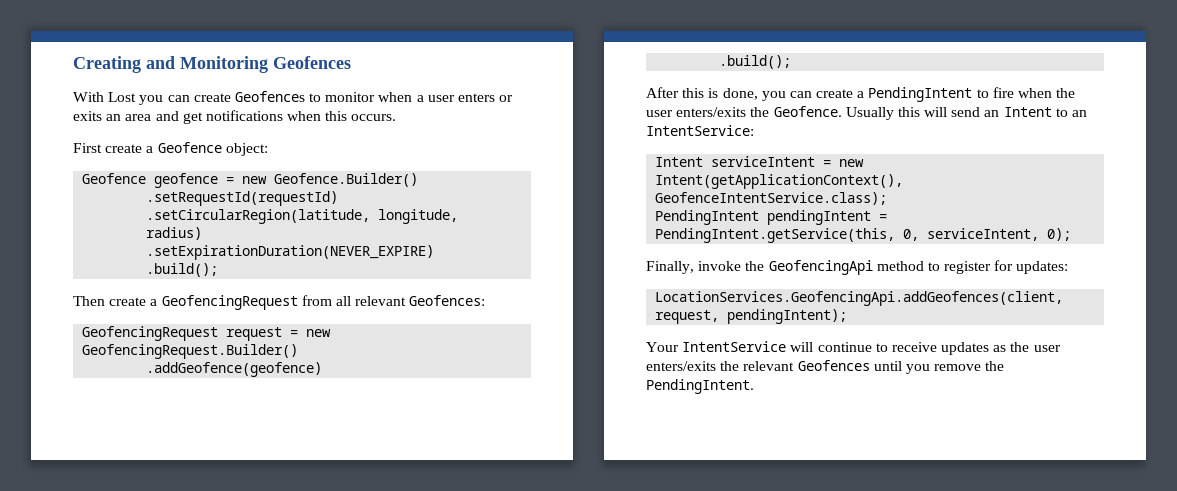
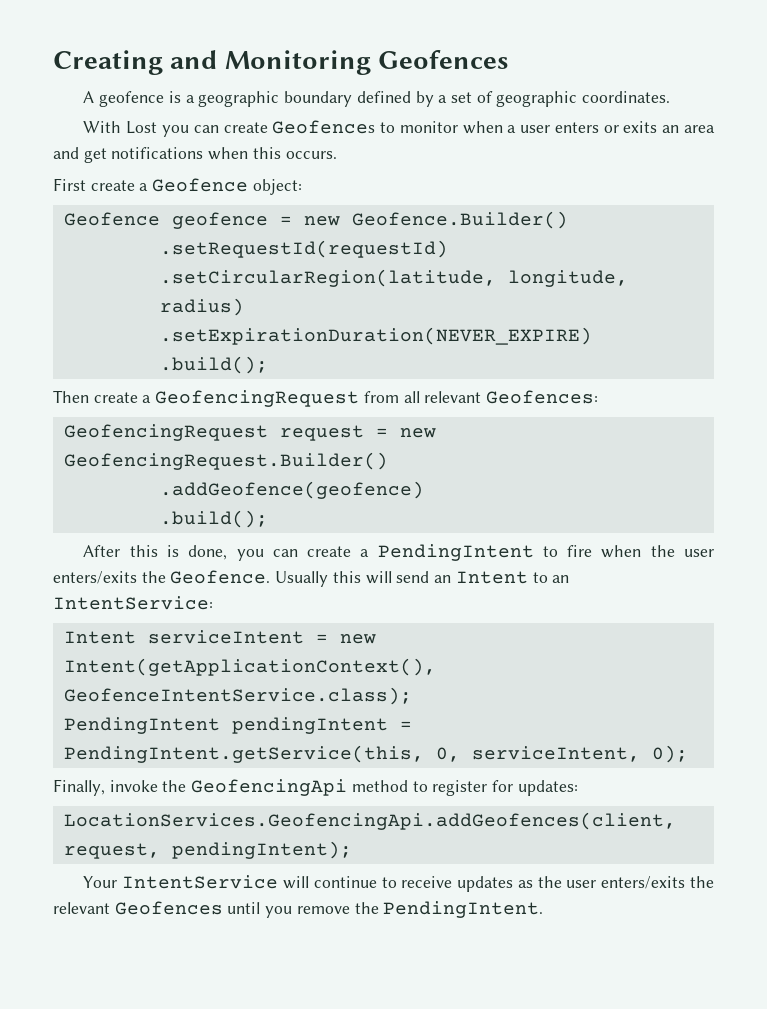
+ A geofence is a geographic boundary defined by a set of geographic coordinates.

